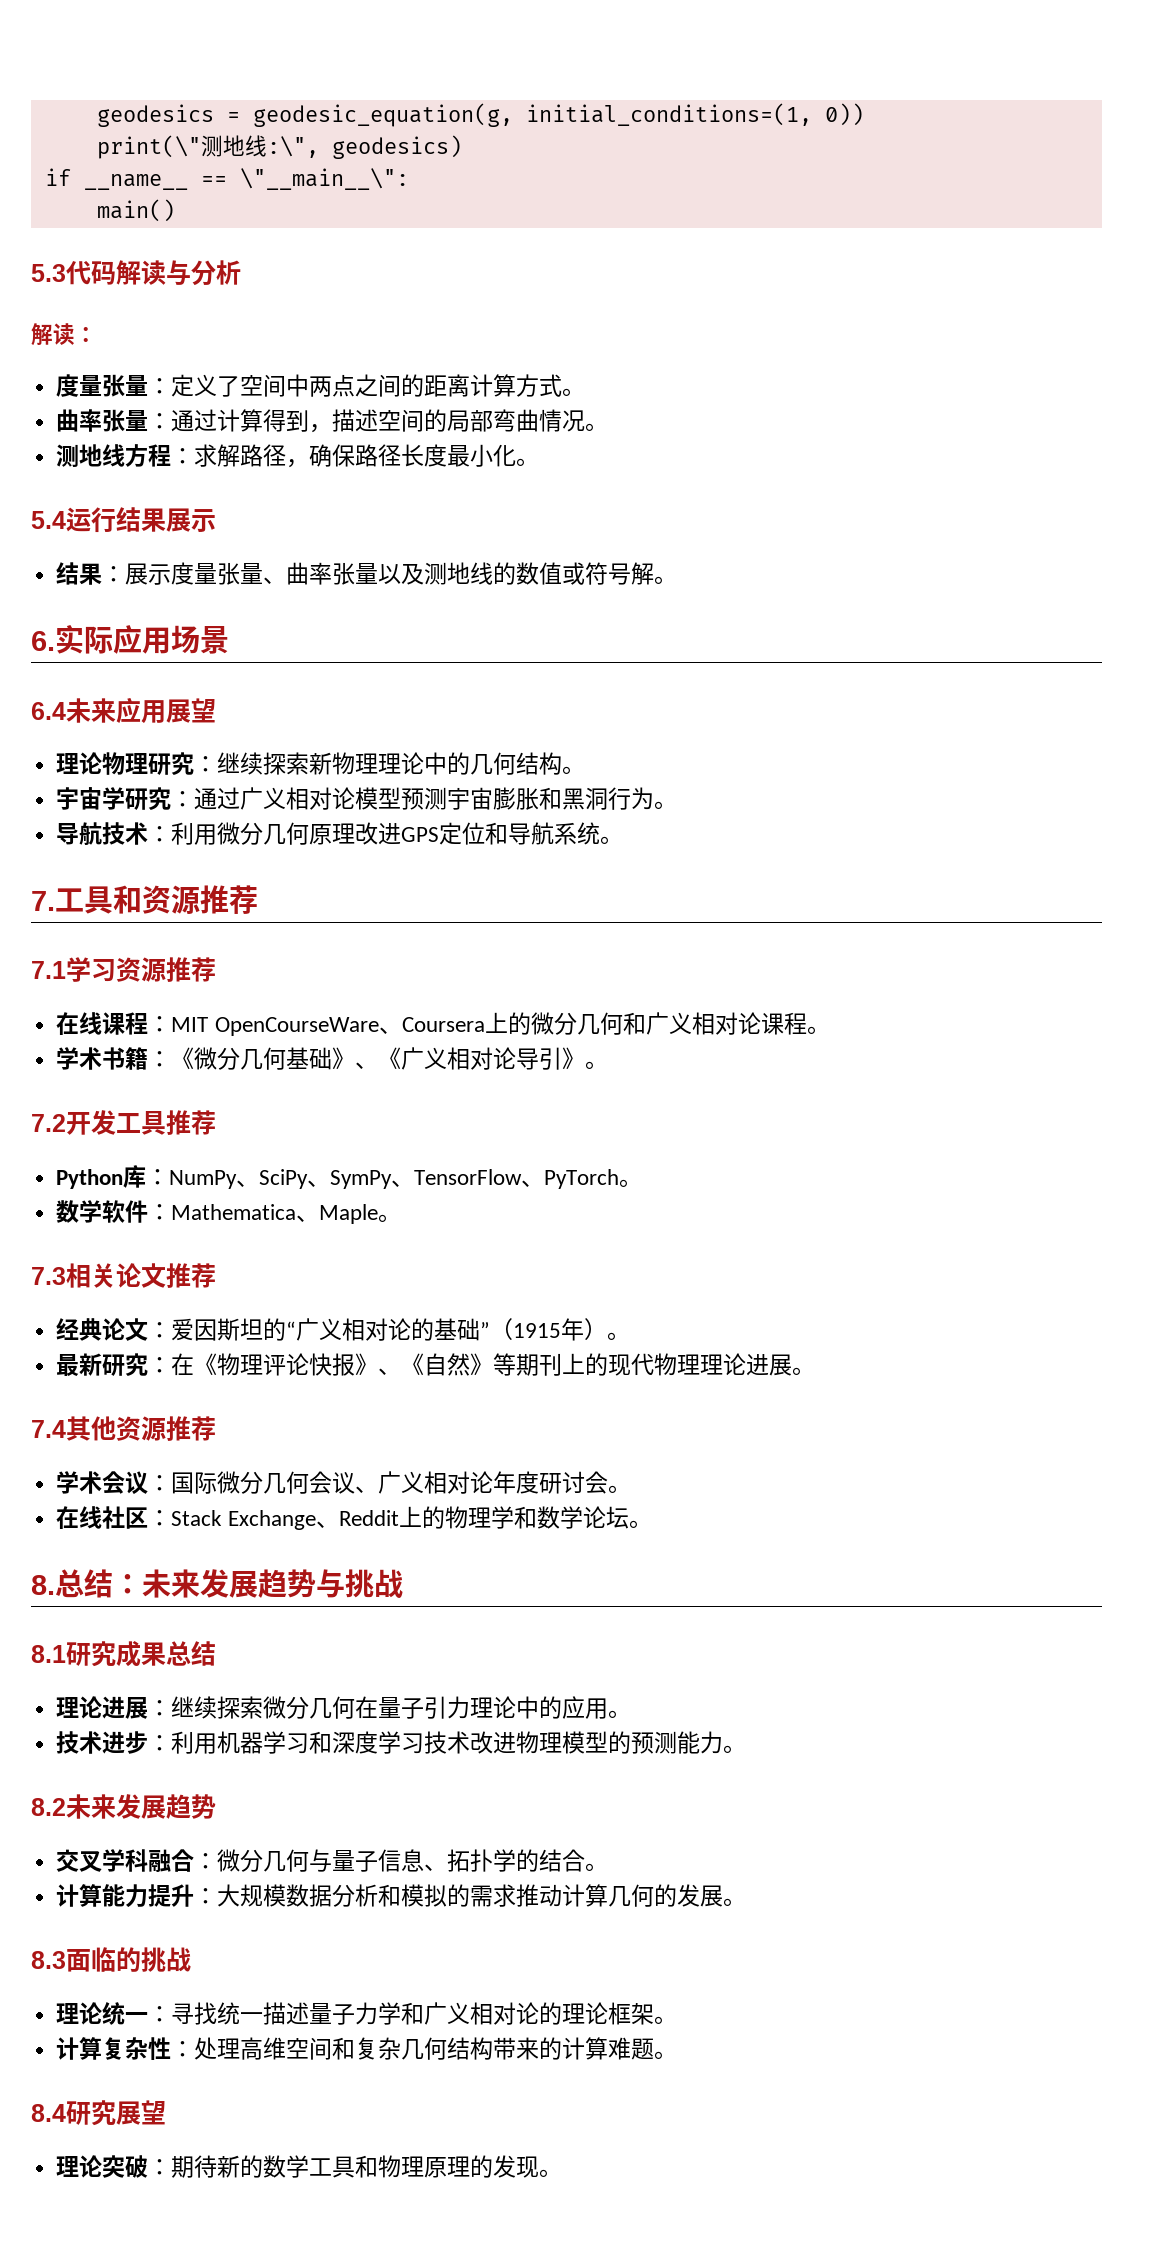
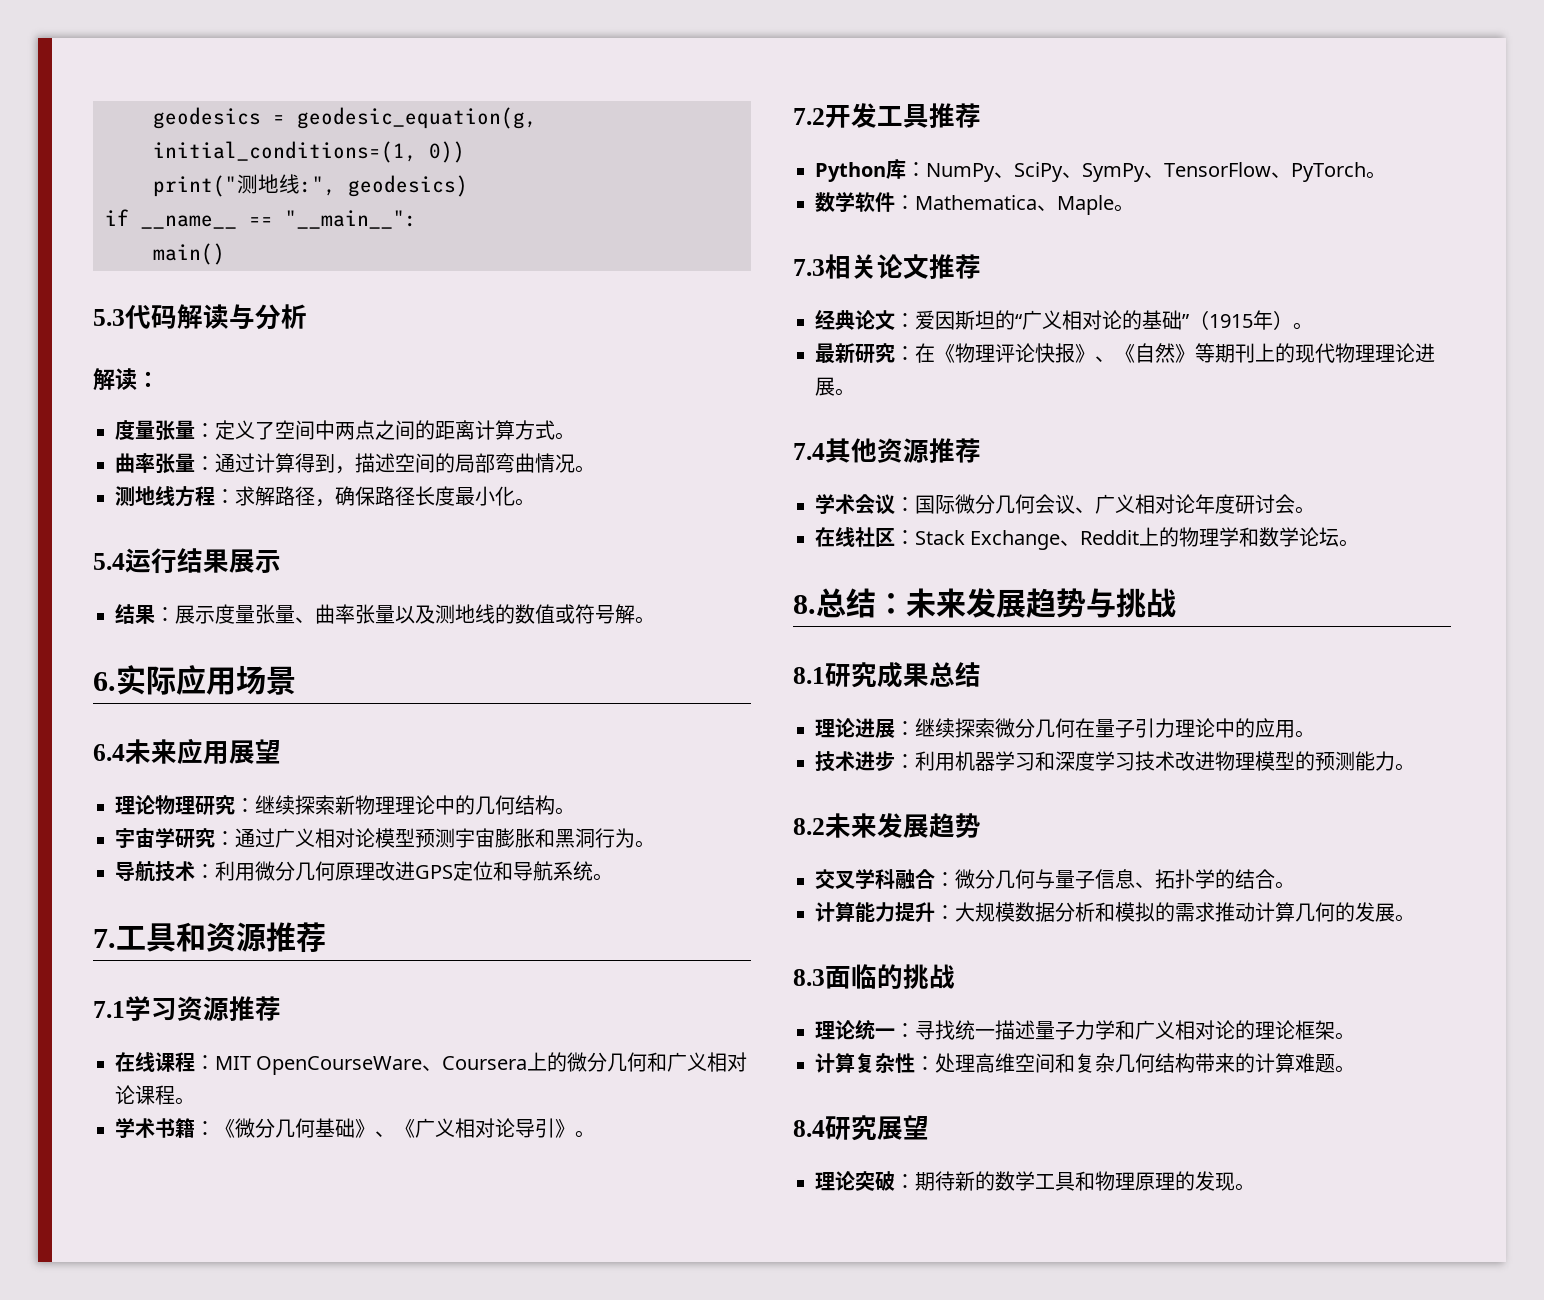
- print(\"测地线:\", geodesics)
+ print("测地线:", geodesics)
- if __name__ == \"__main__\":
+ if __name__ == "__main__":

